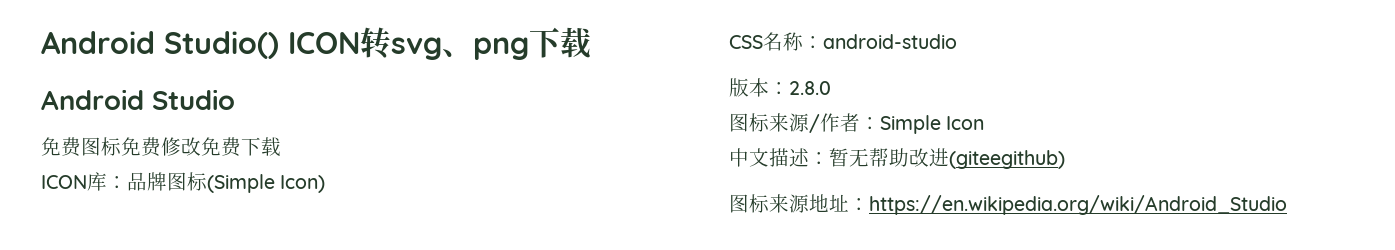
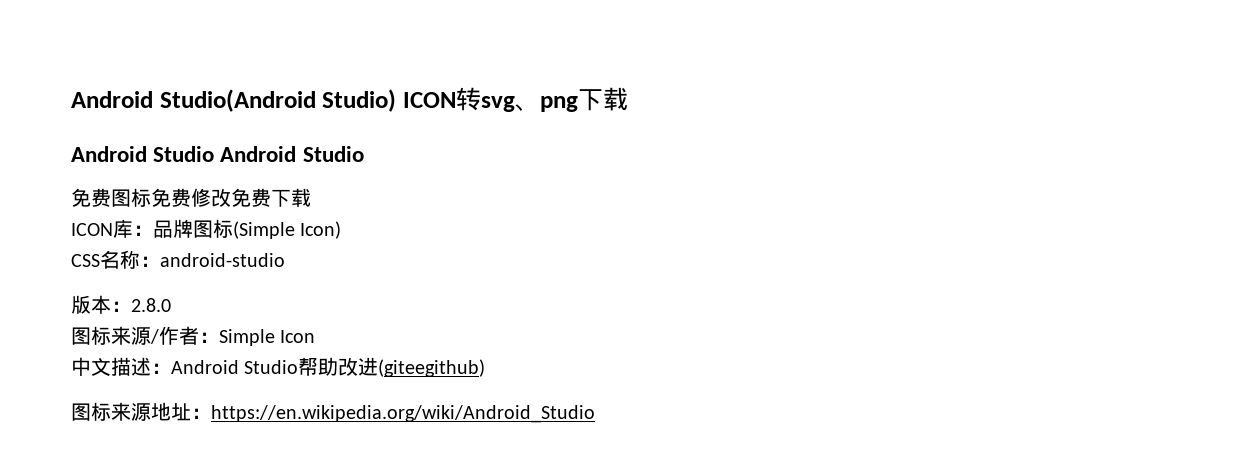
- Android Studio() ICON转svg、png下载
+ Android Studio(Android Studio) ICON转svg、png下载
- Android Studio
+ Android Studio Android Studio
- 中文描述：暂无帮助改进(giteegithub)
+ 中文描述：Android Studio帮助改进(giteegithub)

